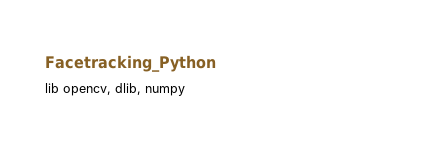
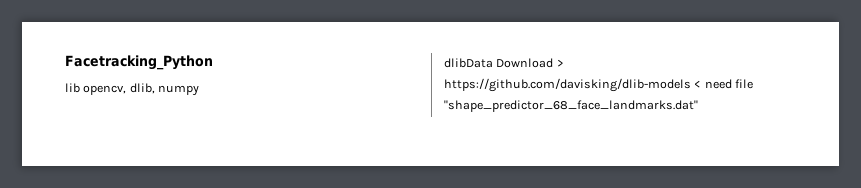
+ dlibData Download > https://github.com/davisking/dlib-models < need file "shape_predictor_68_face_landmarks.dat"

